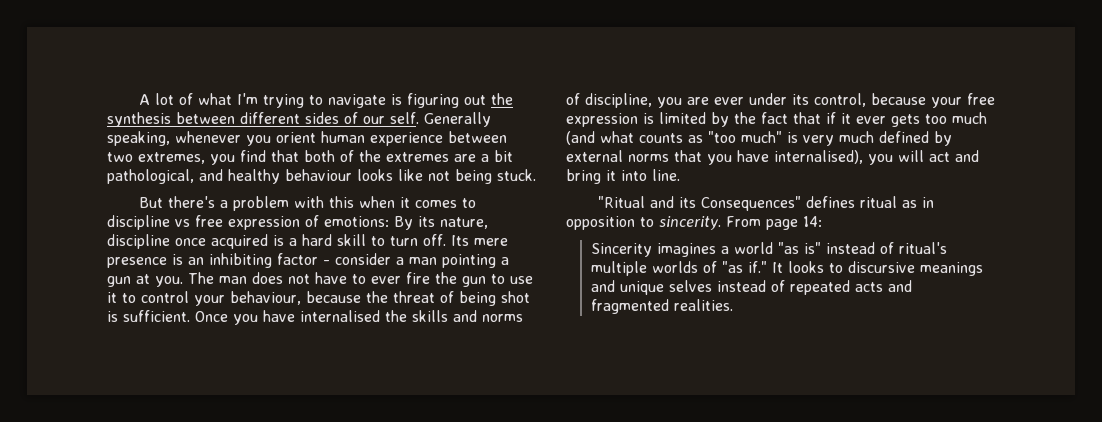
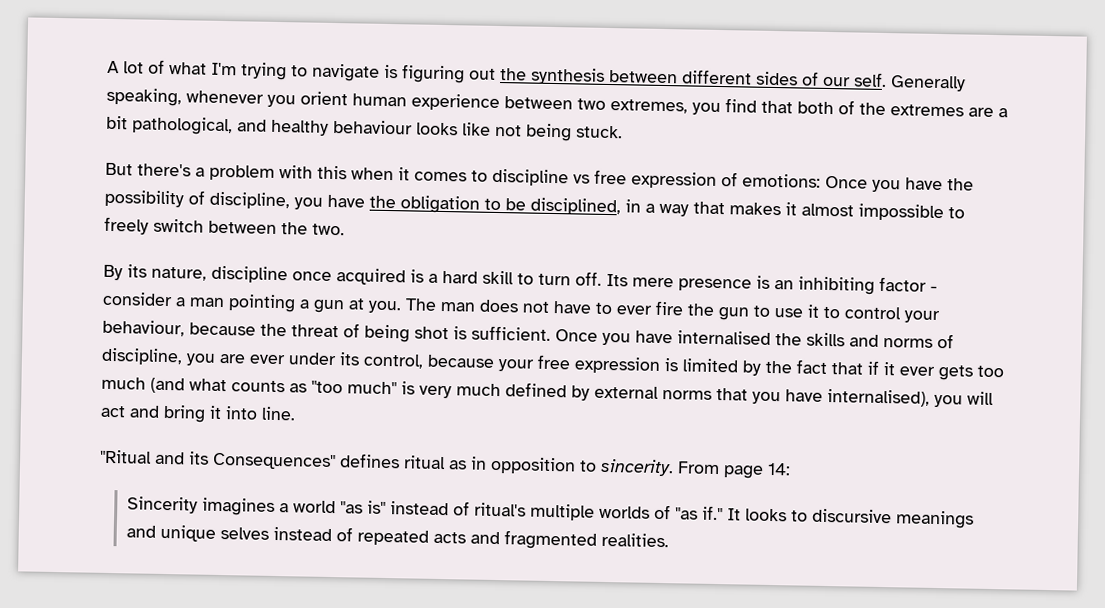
- But there's a problem with this when it comes to discipline vs free expression of emotions: By its nature, discipline once acquired is a hard skill to turn off.
+ But there's a problem with this when it comes to discipline vs free expression of emotions: Once you have the possibility of discipline, you have the obligation to be disciplined, in a way that makes it almost impossible to freely switch between the two.
+ By its nature, discipline once acquired is a hard skill to turn off.

